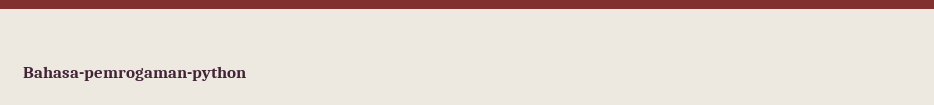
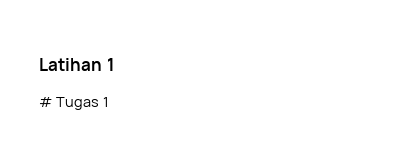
- Bahasa-pemrogaman-python
+ Latihan 1
+ # Tugas 1

